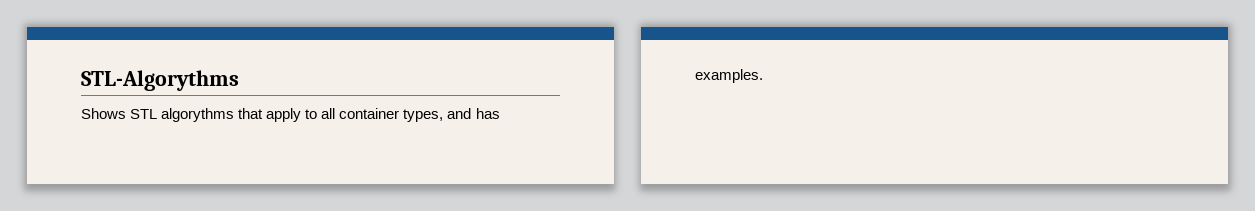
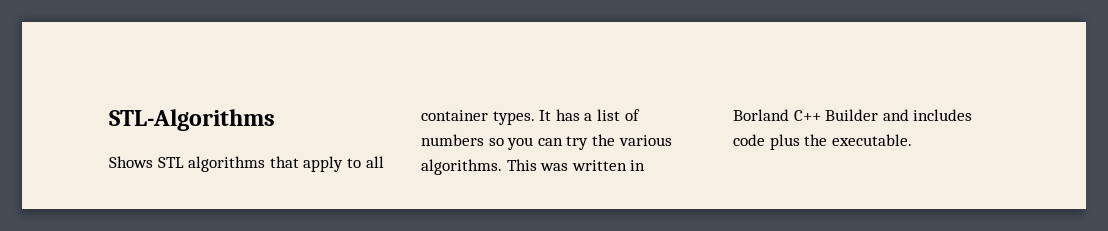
- STL-Algorythms
+ STL-Algorithms
- Shows STL algorythms that apply to all container types, and has examples.
+ Shows STL algorithms that apply to all container types. It has a list of numbers so you can try the various algorithms. This was written in Borland C++ Builder and includes code plus the executable.

